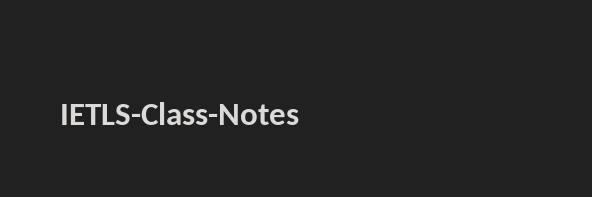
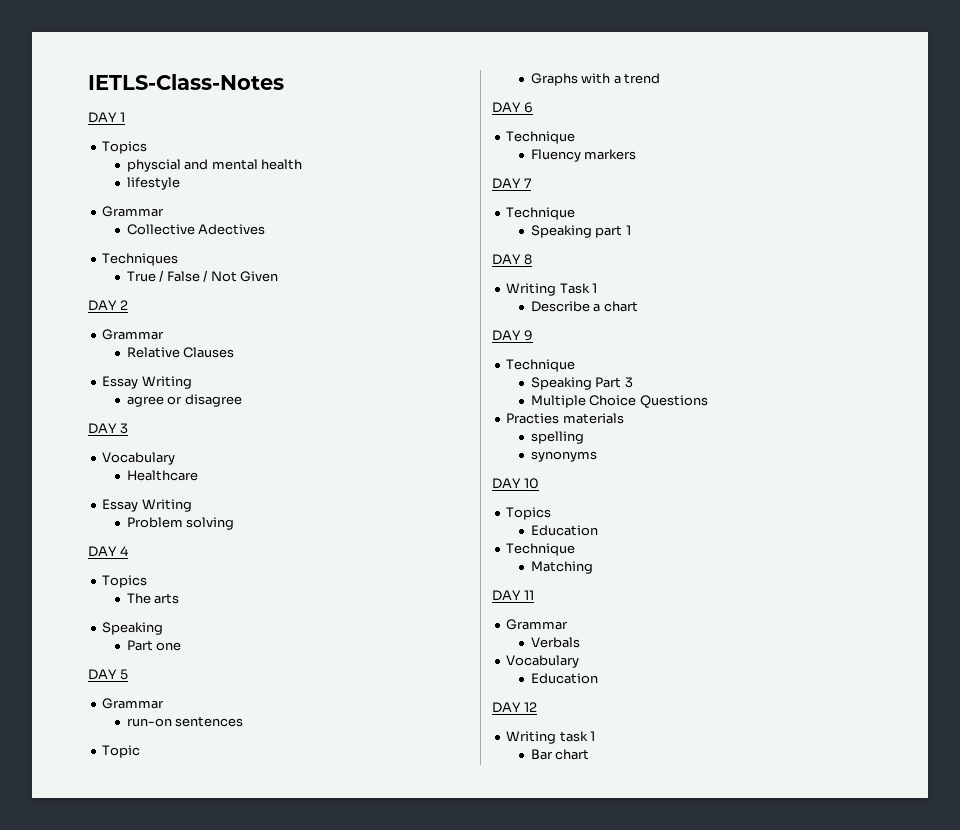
+ DAY 1
+ Topics
+ physcial and mental health
+ lifestyle
+ Grammar
+ Collective Adectives
+ Techniques
+ True / False / Not Given
+ DAY 2
+ Grammar
+ Relative Clauses
+ Essay Writing
+ agree or disagree
+ DAY 3
+ Vocabulary
+ Healthcare
+ Essay Writing
+ Problem solving
+ DAY 4
+ Topics
+ The arts
+ Speaking
+ Part one
+ DAY 5
+ Grammar
+ run-on sentences
+ Topic
+ Graphs with a trend
+ DAY 6
+ Technique
+ Fluency markers
+ DAY 7
+ Technique
+ Speaking part 1
+ DAY 8
+ Writing Task 1
+ Describe a chart
+ DAY 9
+ Technique
+ Speaking Part 3
+ Multiple Choice Questions
+ Practies materials
+ spelling
+ synonyms
+ DAY 10
+ Topics
+ Education
+ Technique
+ Matching
+ DAY 11
+ Grammar
+ Verbals
+ Vocabulary
+ Education
+ DAY 12
+ Writing task 1
+ Bar chart

